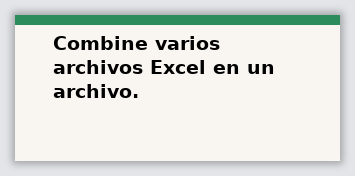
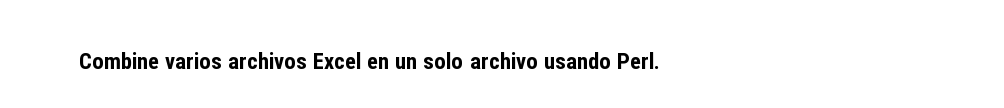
- Combine varios archivos Excel en un archivo.
+ Combine varios archivos Excel en un solo archivo usando Perl.

